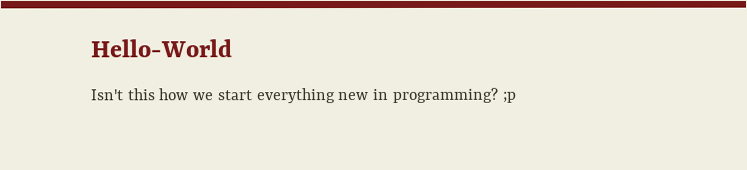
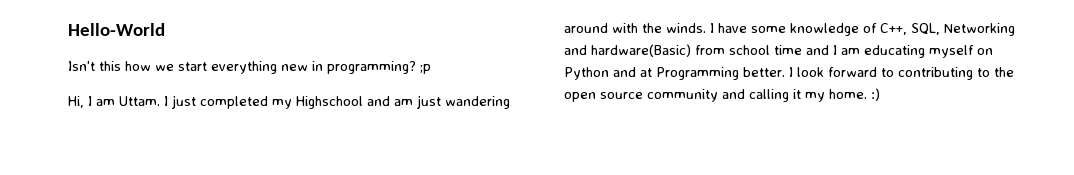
+ Hi, I am Uttam. I just completed my Highschool and am just wandering around with the winds. I have some knowledge of C++, SQL, Networking and hardware(Basic) from school time and I am educating myself on Python and at Programming better. I look forward to contributing to the open source community and calling it my home. :)

